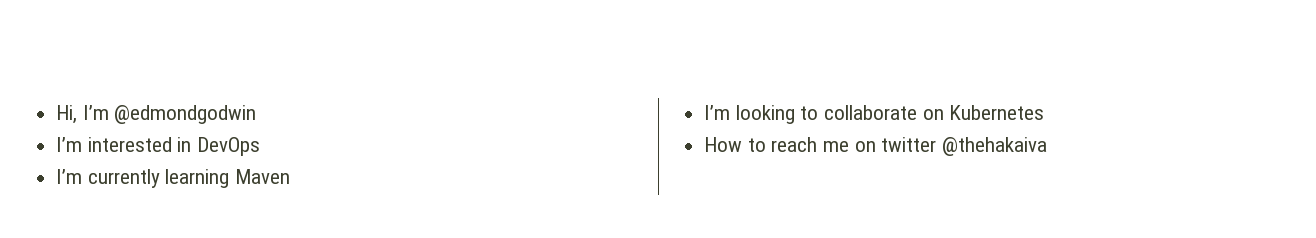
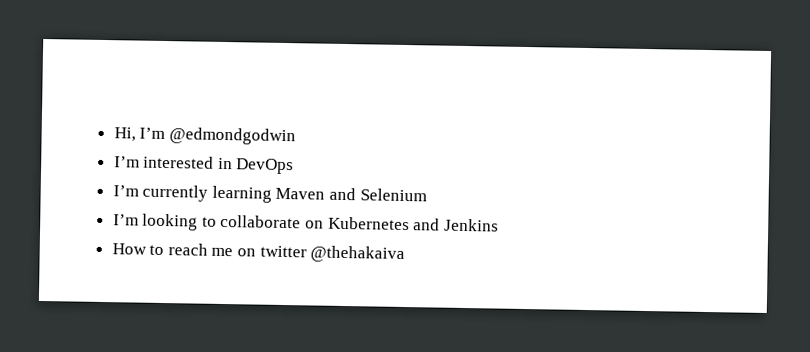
- I’m currently learning Maven
+ I’m currently learning Maven and Selenium
- I’m looking to collaborate on Kubernetes
+ I’m looking to collaborate on Kubernetes and Jenkins

